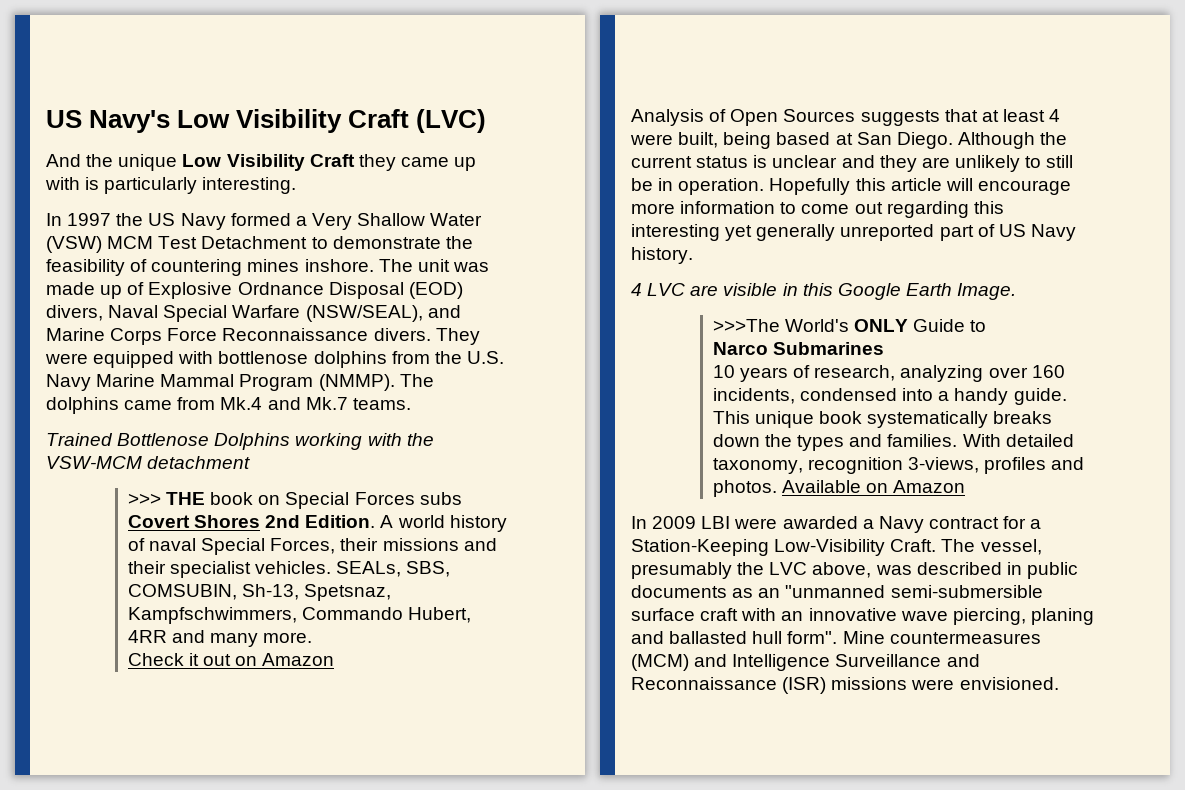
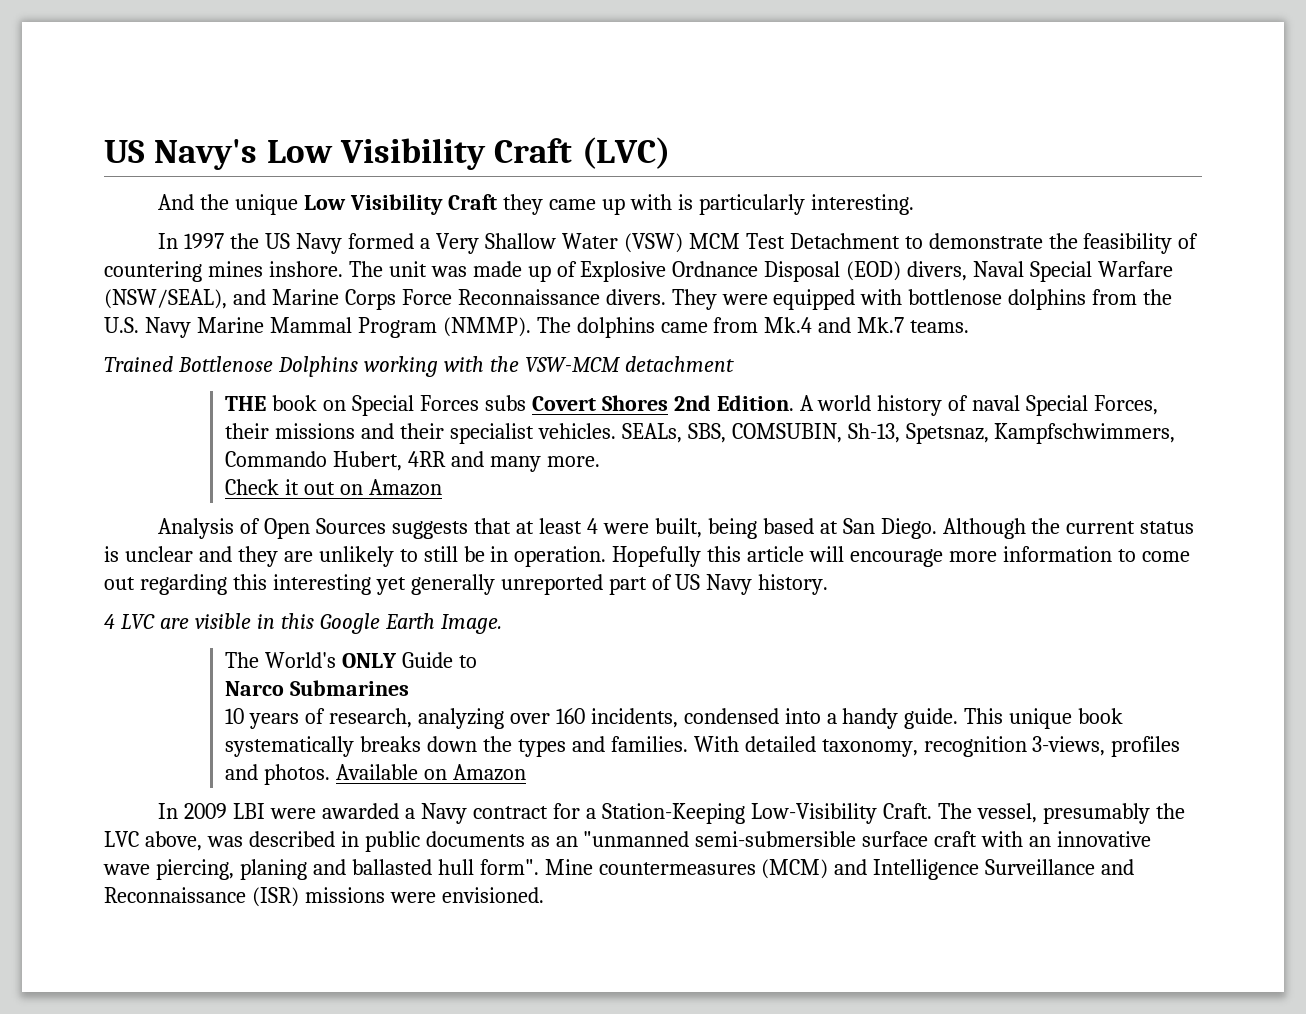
- >>> THE book on Special Forces subs Covert Shores 2nd Edition.
+ THE book on Special Forces subs Covert Shores 2nd Edition.
- >>>The World's ONLY Guide to
+ The World's ONLY Guide to

